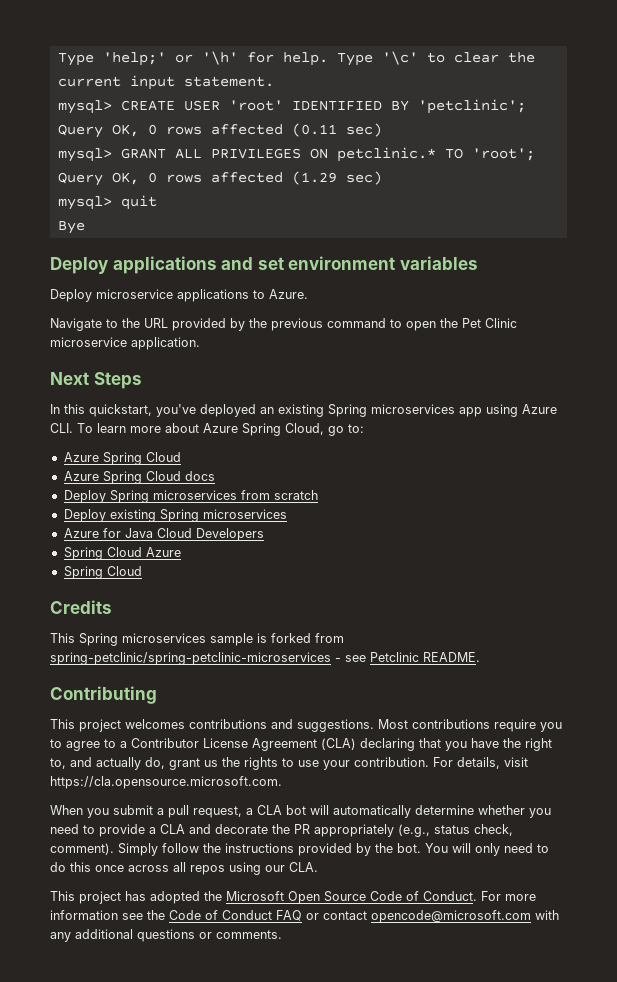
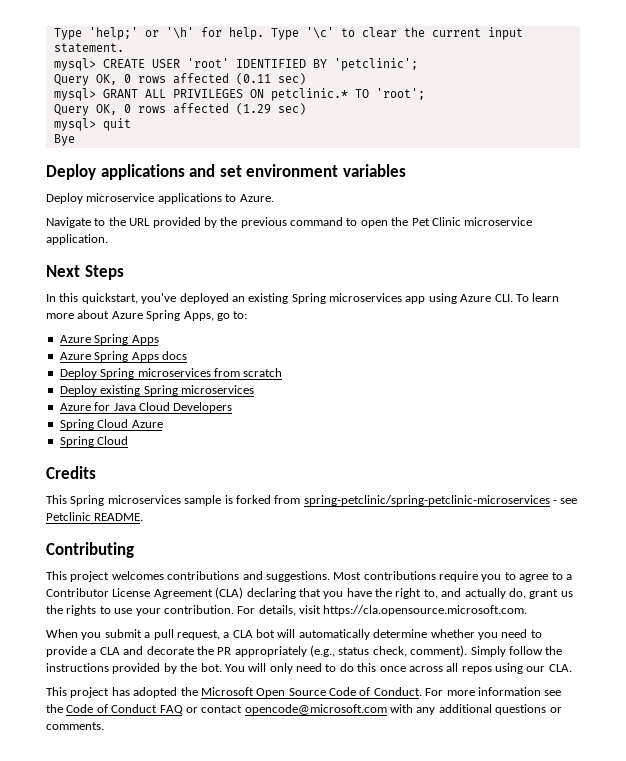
- In this quickstart, you've deployed an existing Spring microservices app using Azure CLI. To learn more about Azure Spring Cloud, go to:
- Azure Spring Cloud
- Azure Spring Cloud docs
+ In this quickstart, you've deployed an existing Spring microservices app using Azure CLI. To learn more about Azure Spring Apps, go to:
+ Azure Spring Apps
+ Azure Spring Apps docs

